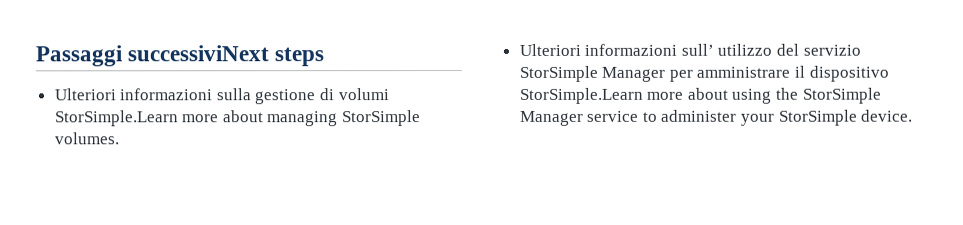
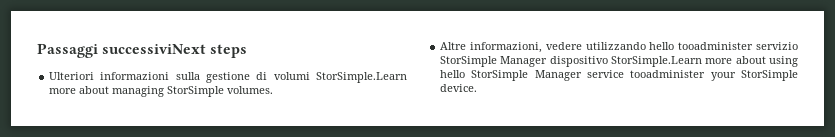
- Ulteriori informazioni sull’ utilizzo del servizio StorSimple Manager per amministrare il dispositivo StorSimple.Learn more about using the StorSimple Manager service to administer your StorSimple device.
+ Altre informazioni, vedere utilizzando hello tooadminister servizio StorSimple Manager dispositivo StorSimple.Learn more about using hello StorSimple Manager service tooadminister your StorSimple device.

